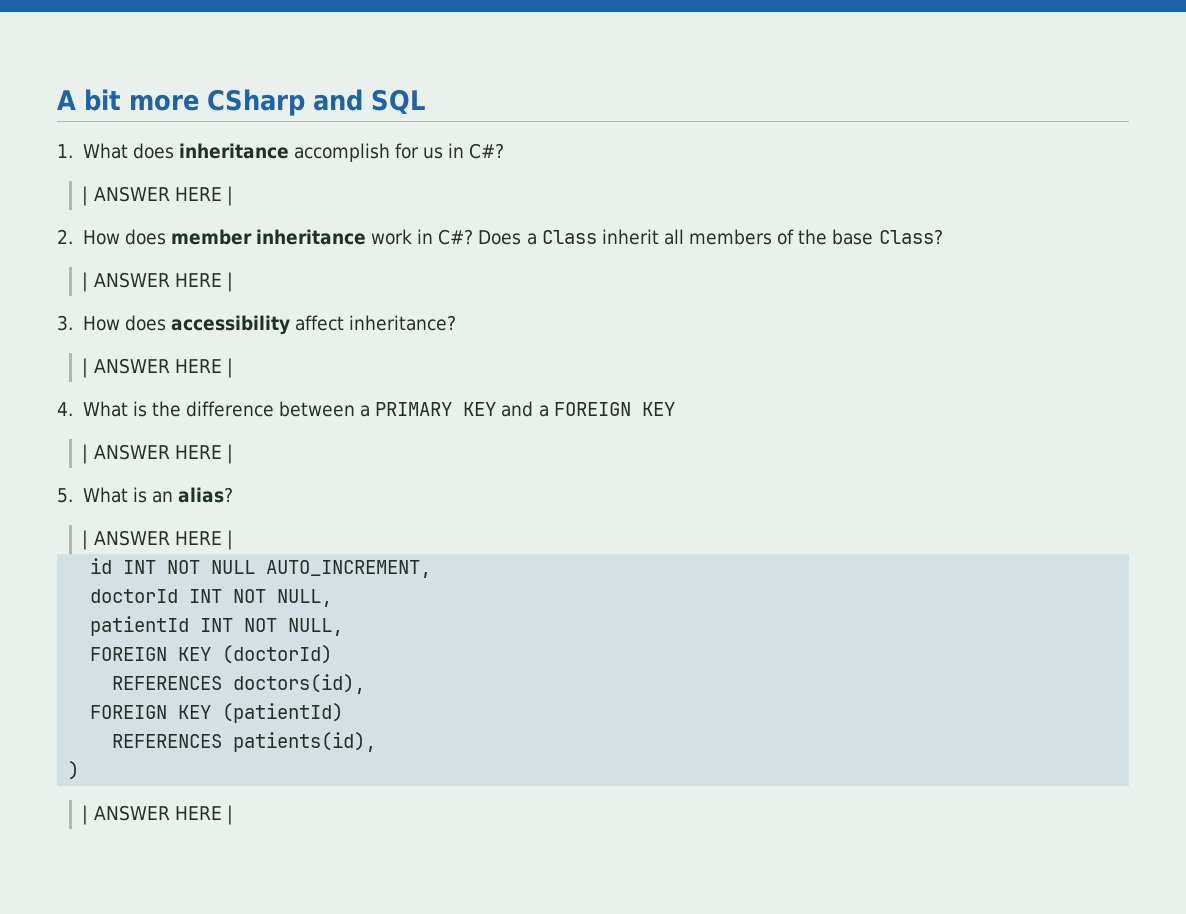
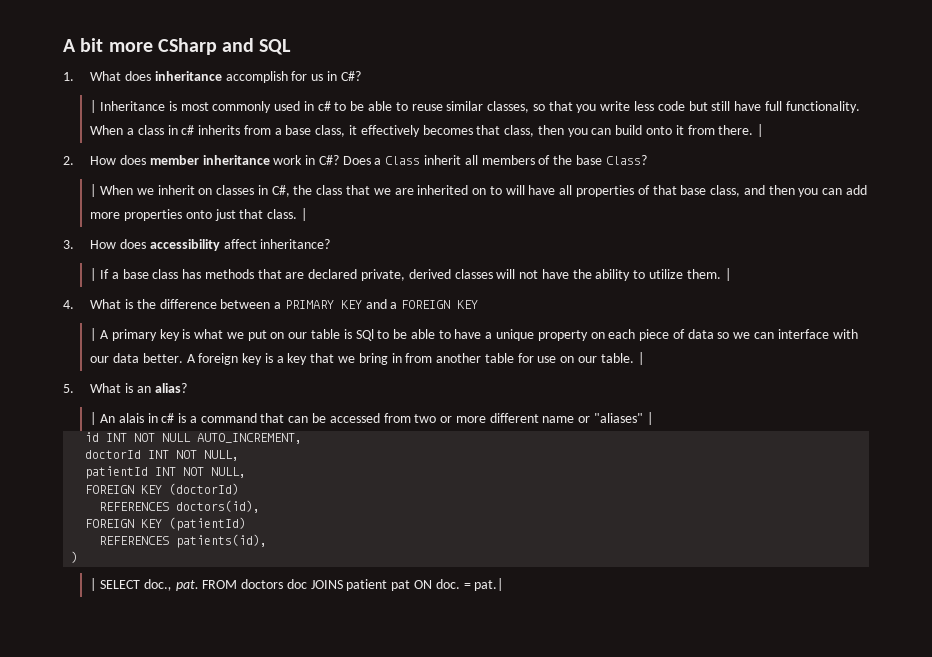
  1. What does inheritance accomplish for us in C#?
- | ANSWER HERE |
+ | Inheritance is most commonly used in c# to be able to reuse similar classes, so that you write less code but still have full functionality. When a class in c# inherits from a base class, it effectively becomes that class, then you can build onto it from there. |
  Does a Class inherit all members of the base Class?
- | ANSWER HERE |
+ | When we inherit on classes in C#, the class that we are inherited on to will have all properties of that base class, and then you can add more properties onto just that class. |
  3. How does accessibility affect inheritance?
- | ANSWER HERE |
+ | If a base class has methods that are declared private, derived classes will not have the ability to utilize them. |
  4. What is the difference between a PRIMARY KEY and a FOREIGN KEY
- | ANSWER HERE |
+ | A primary key is what we put on our table is SQl to be able to have a unique property on each piece of data so we can interface with our data better. A foreign key is a key that we bring in from another table for use on our table. |
  5. What is an alias?
- | ANSWER HERE |
+ | An alais in c# is a command that can be accessed from two or more different name or "aliases" |
  )
- | ANSWER HERE |
+ | SELECT doc., pat. FROM doctors doc JOINS patient pat ON doc. = pat.|

